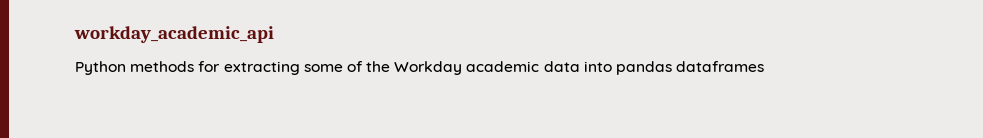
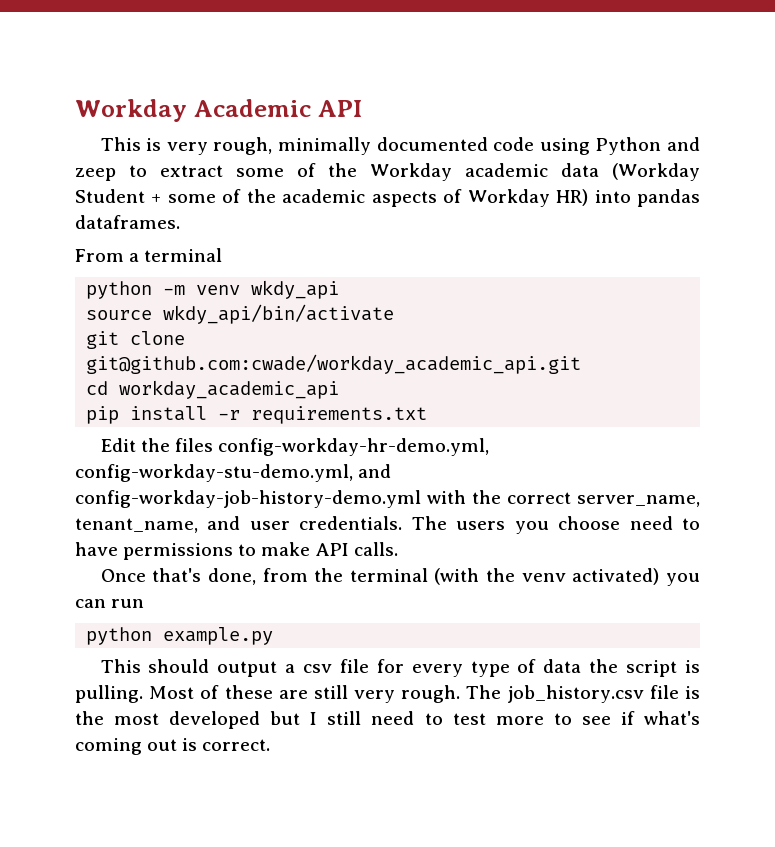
- workday_academic_api
- Python methods for extracting some of the Workday academic data into pandas dataframes
+ Workday Academic API
+ This is very rough, minimally documented code using Python and zeep to extract some of the Workday academic data (Workday Student + some of the academic aspects of Workday HR) into pandas dataframes.
+ From a terminal
+ python -m venv wkdy_api
+ source wkdy_api/bin/activate
+ git clone git@github.com:cwade/workday_academic_api.git
+ cd workday_academic_api
+ pip install -r requirements.txt
+ Edit the files config-workday-hr-demo.yml, config-workday-stu-demo.yml, and config-workday-job-history-demo.yml with the correct server_name, tenant_name, and user credentials. The users you choose need to have permissions to make API calls.
+ Once that's done, from the terminal (with the venv activated) you can run
+ python example.py
+ This should output a csv file for every type of data the script is pulling. Most of these are still very rough. The job_history.csv file is the most developed but I still need to test more to see if what's coming out is correct.

